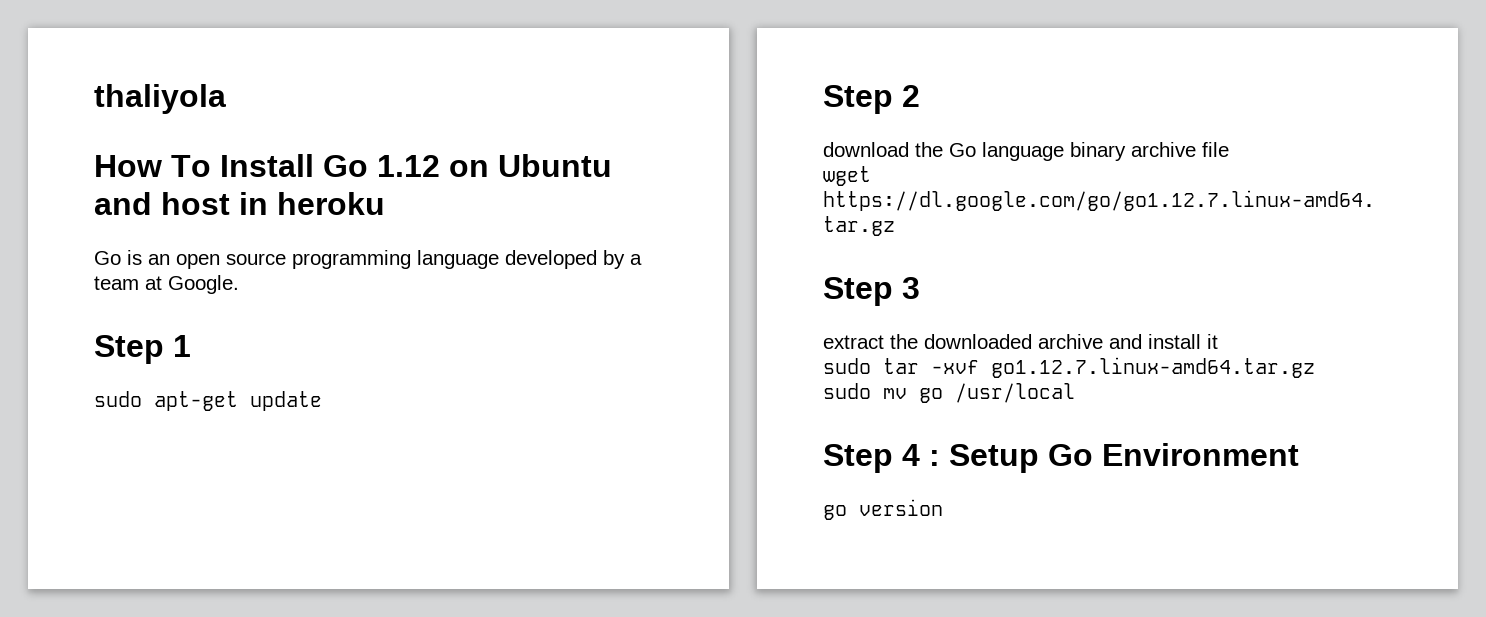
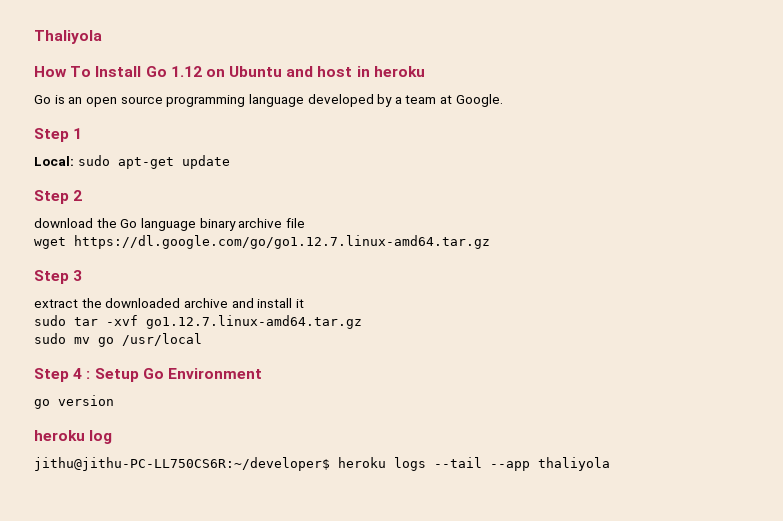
- thaliyola
+ Thaliyola
- sudo apt-get update
+ Local: sudo apt-get update
+ heroku log
+ jithu@jithu-PC-LL750CS6R:~/developer$ heroku logs --tail --app thaliyola

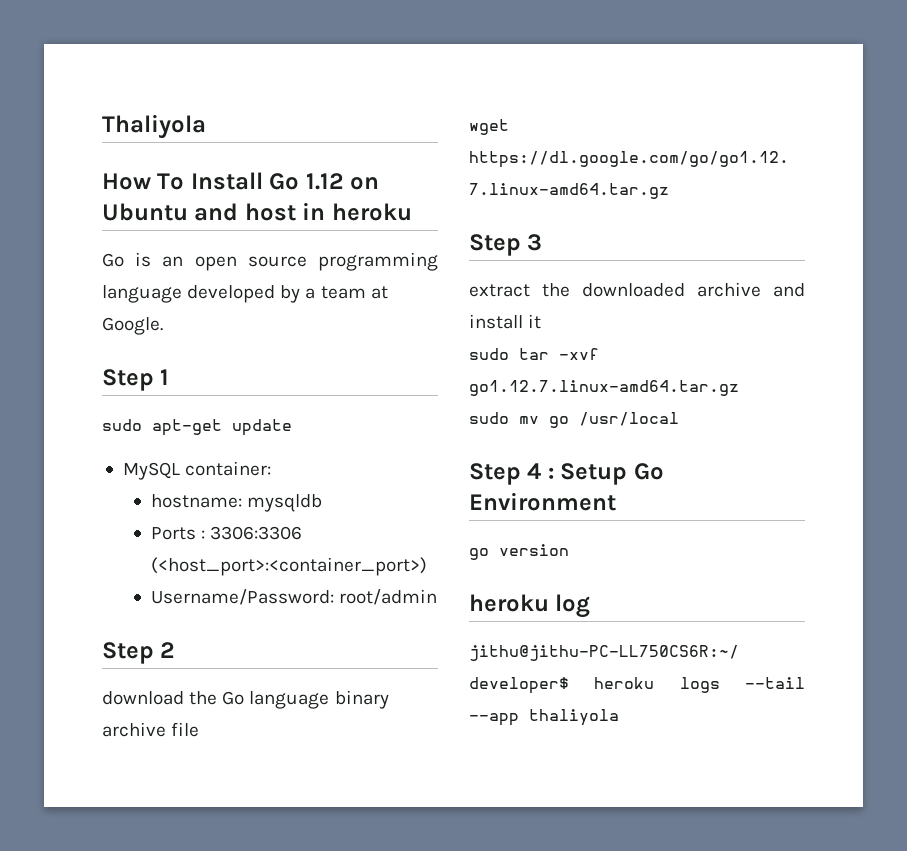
- Local: sudo apt-get update
+ sudo apt-get update
+ MySQL container:
+ hostname: mysqldb
+ Ports : 3306:3306 (<host_port>:<container_port>)
+ Username/Password: root/admin

